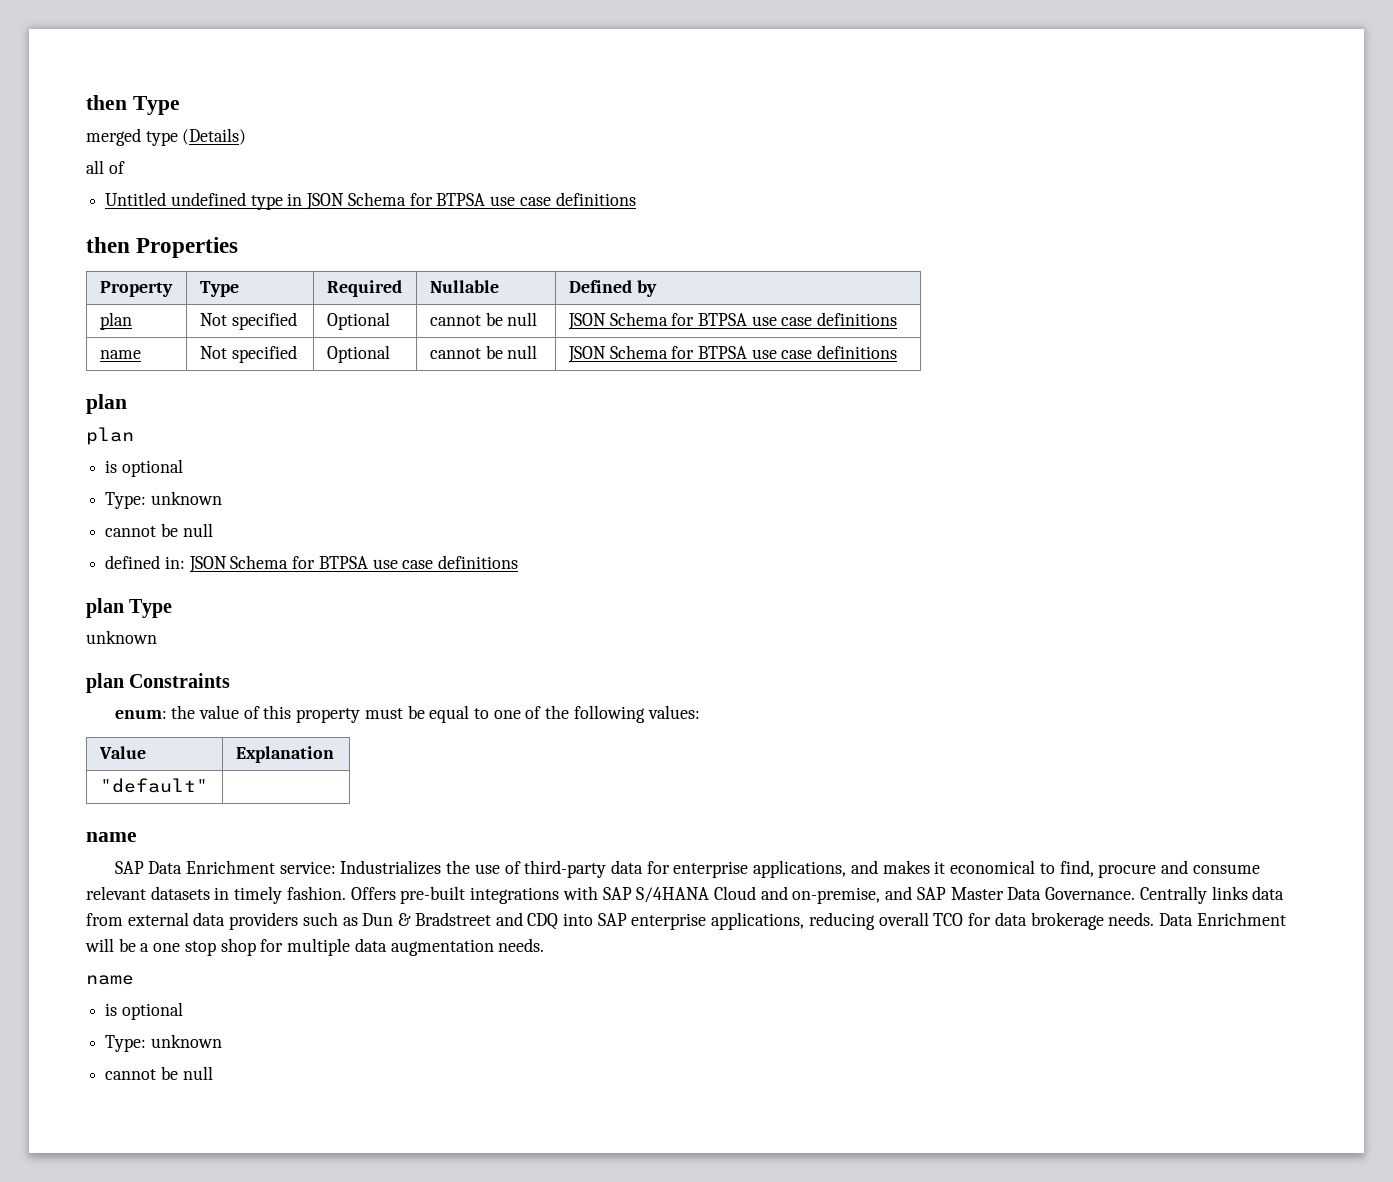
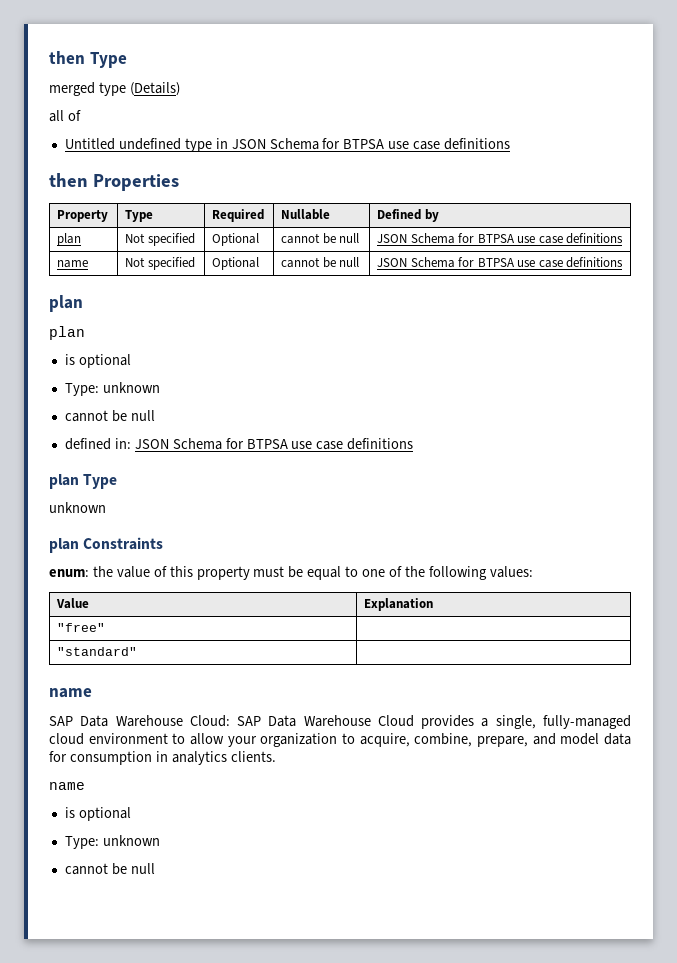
- "default" |
+ "free" |
+ "standard" |
- SAP Data Enrichment service: Industrializes the use of third-party data for enterprise applications, and makes it economical to find, procure and consume relevant datasets in timely fashion. Offers pre-built integrations with SAP S/4HANA Cloud and on-premise, and SAP Master Data Governance. Centrally links data from external data providers such as Dun & Bradstreet and CDQ into SAP enterprise applications, reducing overall TCO for data brokerage needs. Data Enrichment will be a one stop shop for multiple data augmentation needs.
+ SAP Data Warehouse Cloud: SAP Data Warehouse Cloud provides a single, fully-managed cloud environment to allow your organization to acquire, combine, prepare, and model data for consumption in analytics clients.

